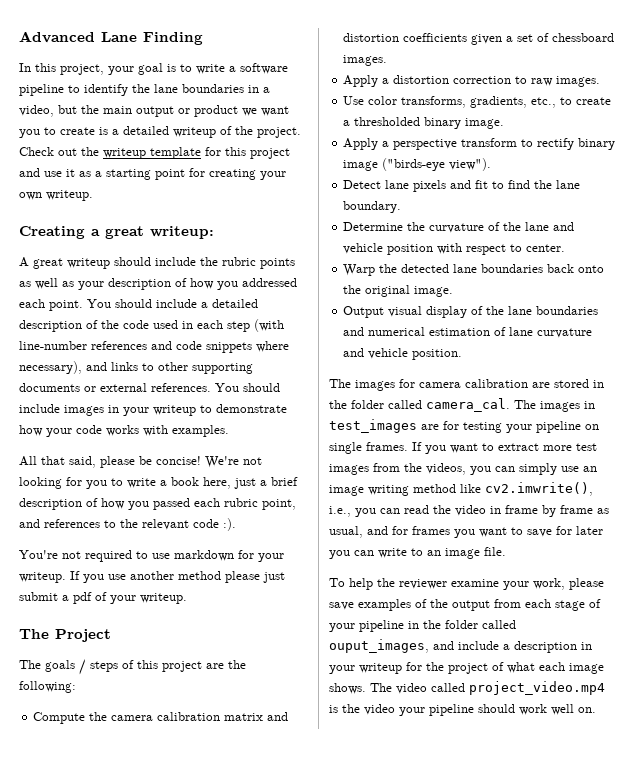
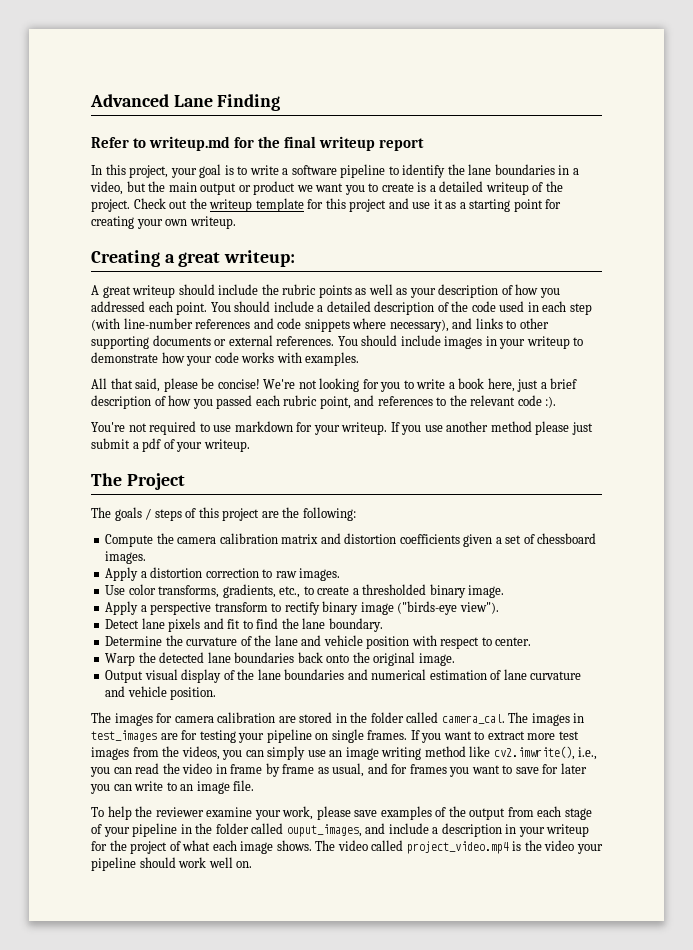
+ Refer to writeup.md for the final writeup report

